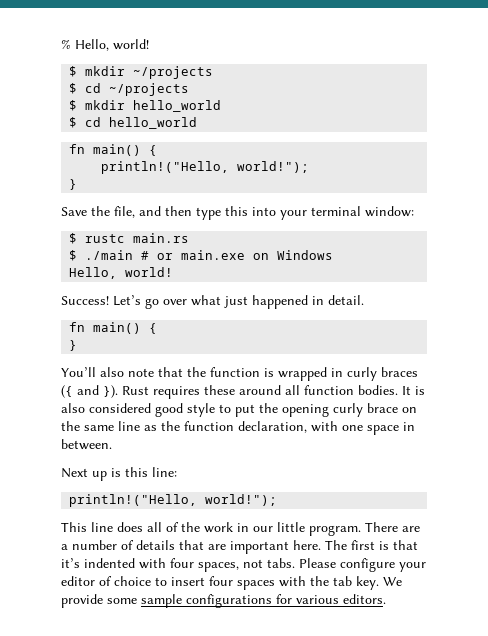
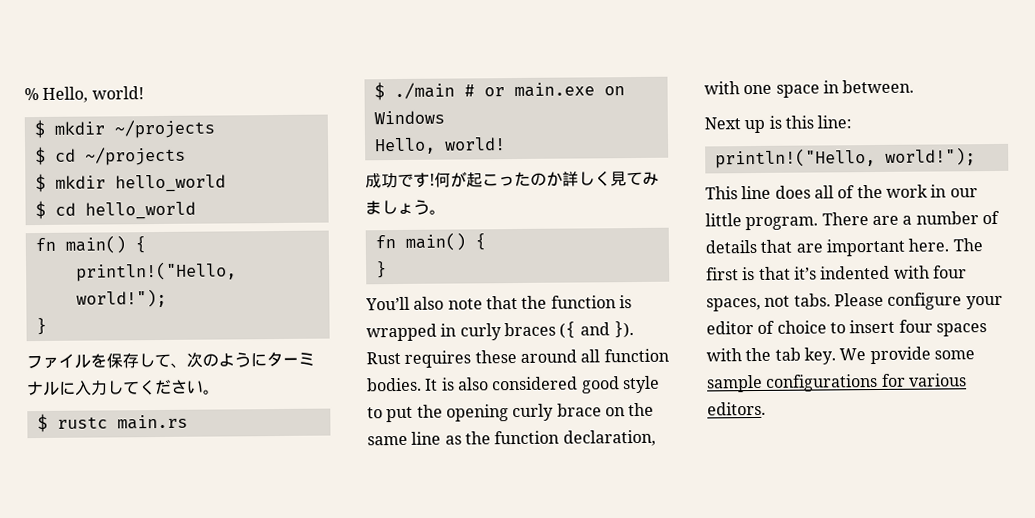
- Save the file, and then type this into your terminal window:
+ ファイルを保存して、次のようにターミナルに入力してください。
- Success! Let’s go over what just happened in detail.
+ 成功です!何が起こったのか詳しく見てみましょう。

